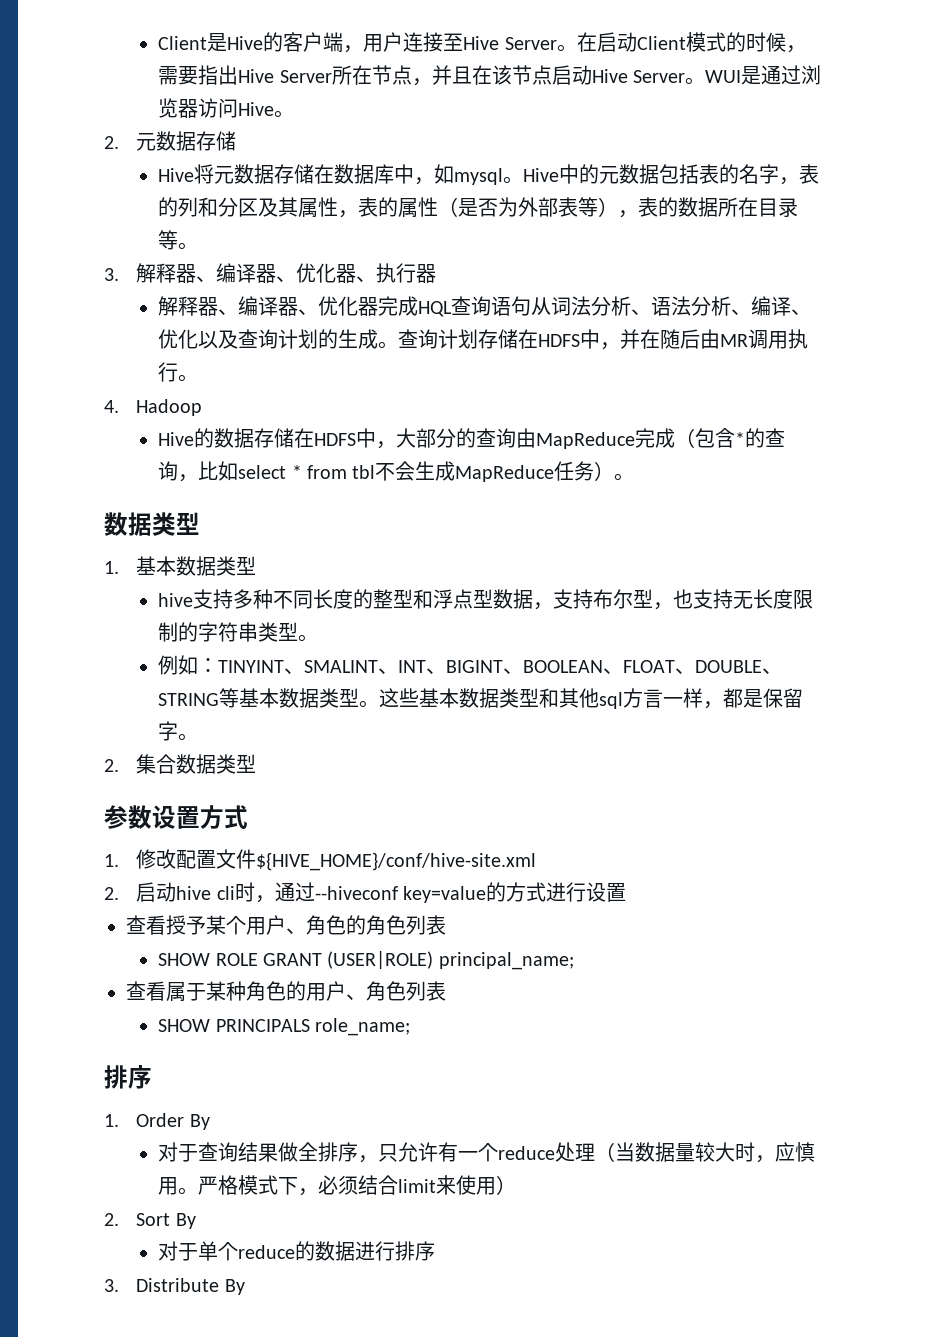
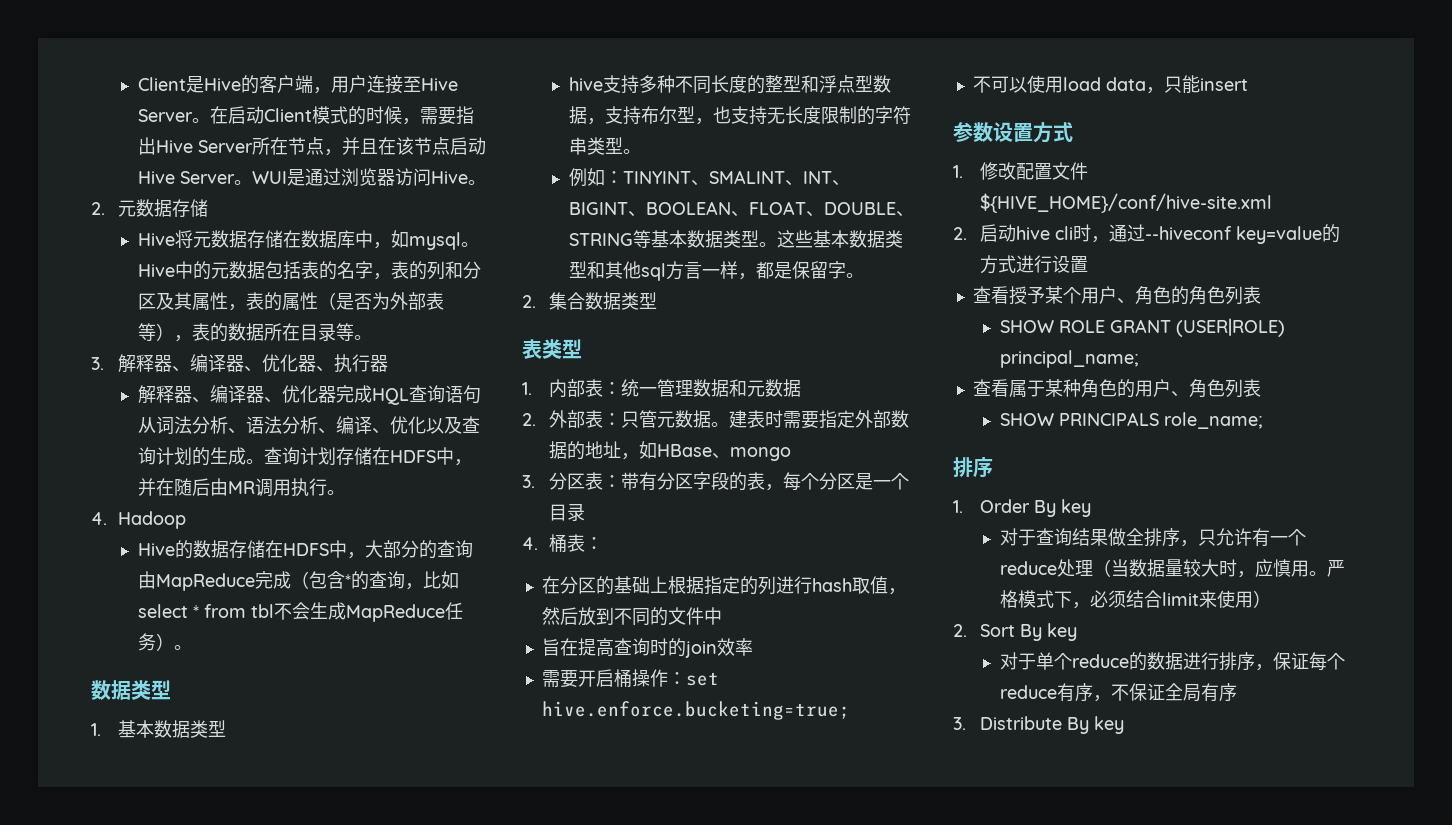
+ 表类型
+ 1.内部表：统一管理数据和元数据
+ 2.外部表：只管元数据。建表时需要指定外部数据的地址，如HBase、mongo
+ 3.分区表：带有分区字段的表，每个分区是一个目录
+ 4.桶表：
+ 在分区的基础上根据指定的列进行hash取值，然后放到不同的文件中
+ 旨在提高查询时的join效率
+ 需要开启桶操作：set hive.enforce.bucketing=true;
+ 不可以使用load data，只能insert
- 1. Order By
+ 1. Order By key
- 2. Sort By
+ 2. Sort By key
- 对于单个reduce的数据进行排序
+ 对于单个reduce的数据进行排序，保证每个reduce有序，不保证全局有序
- 3. Distribute By
+ 3. Distribute By key

